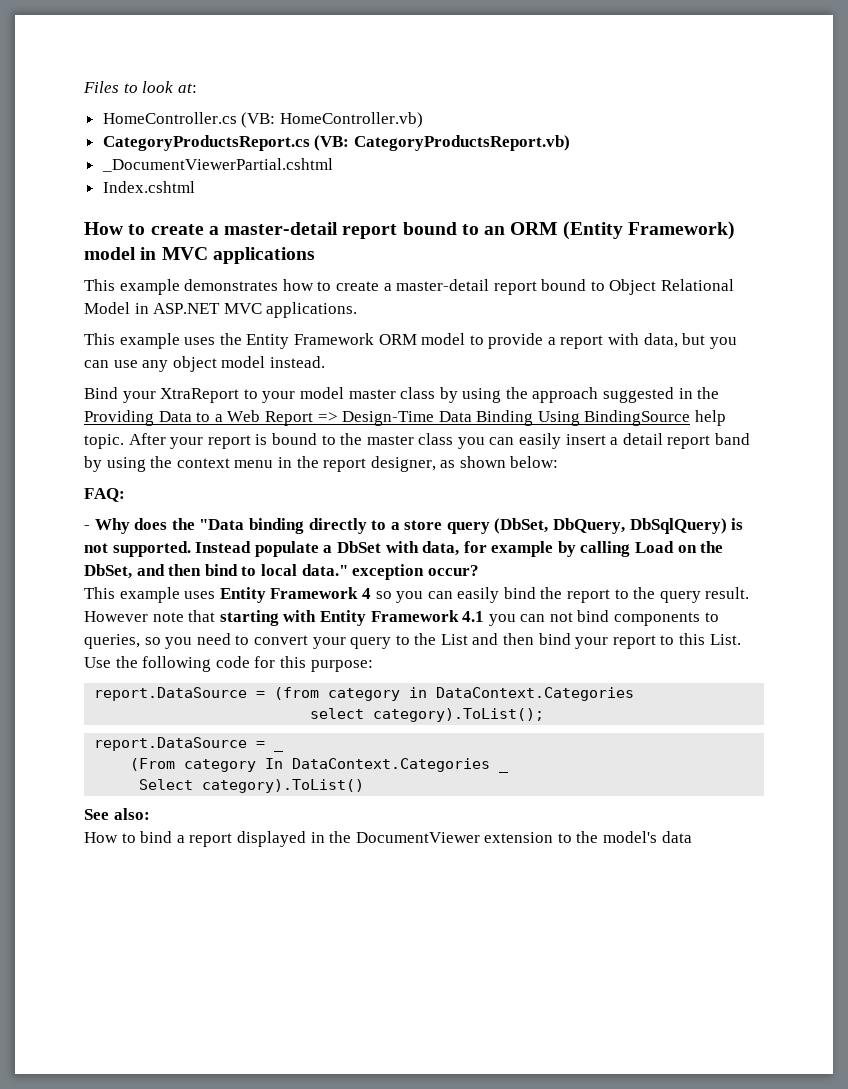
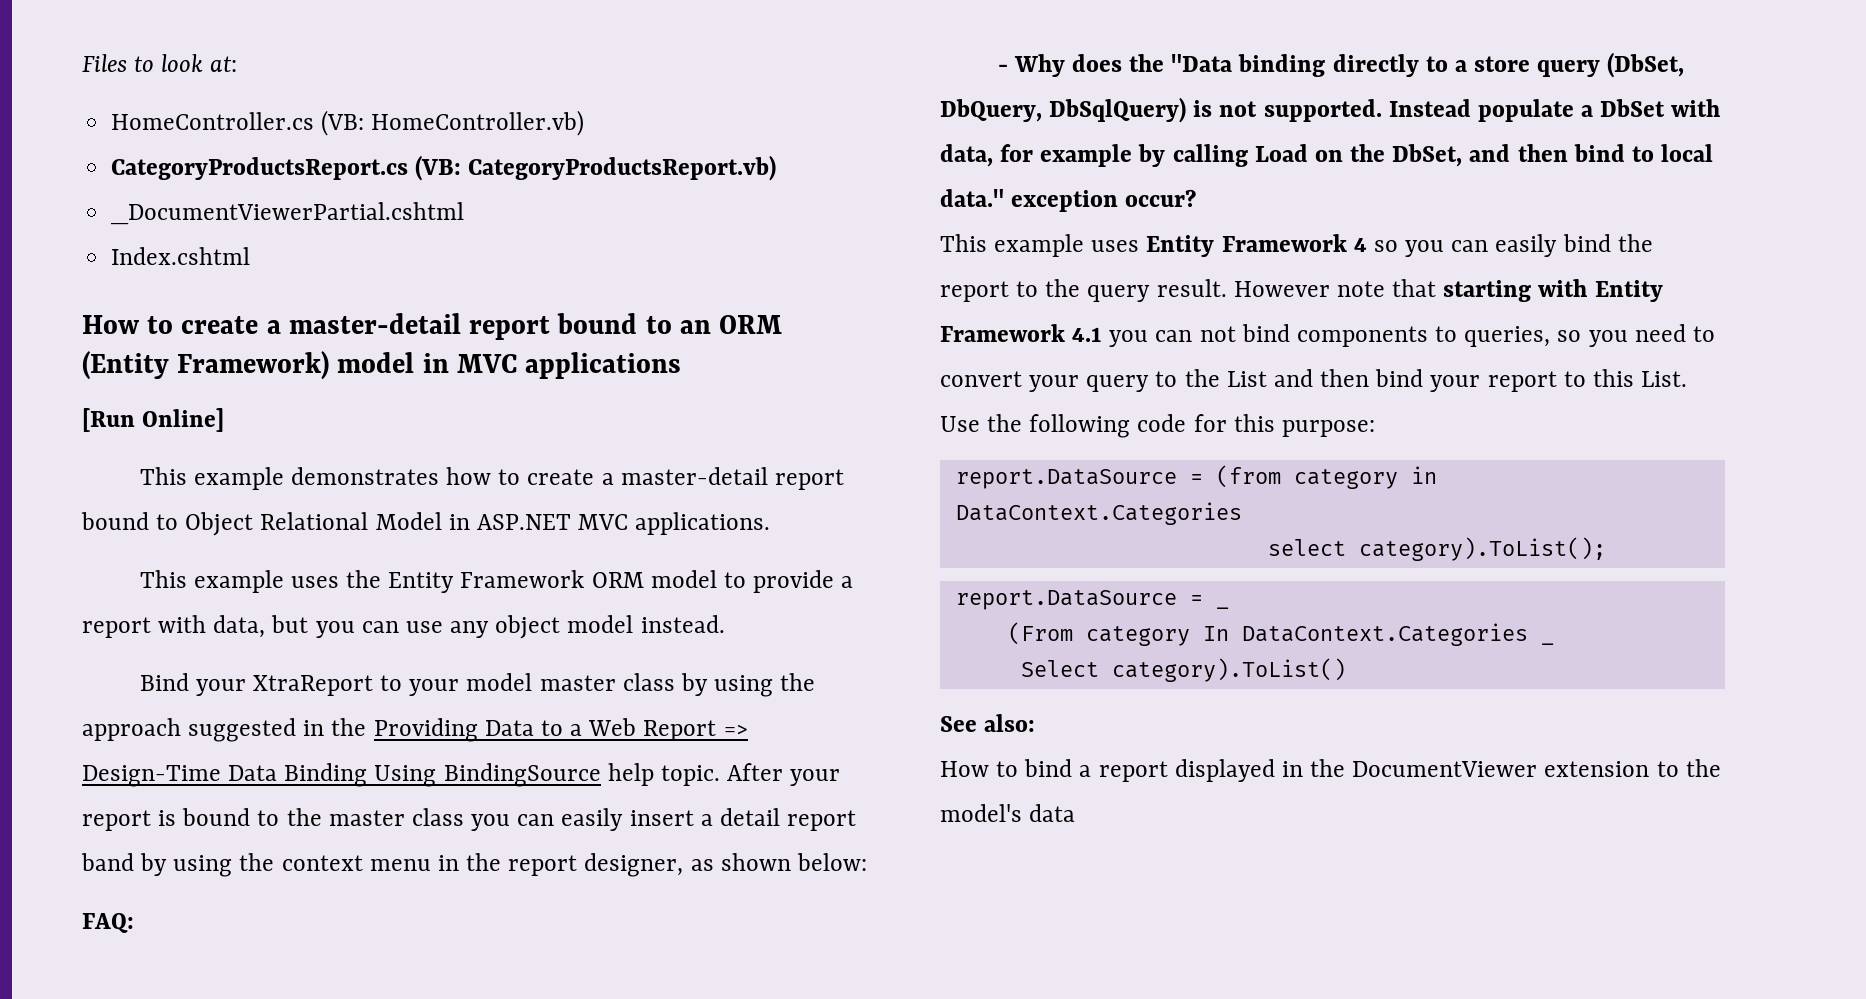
+ [Run Online]

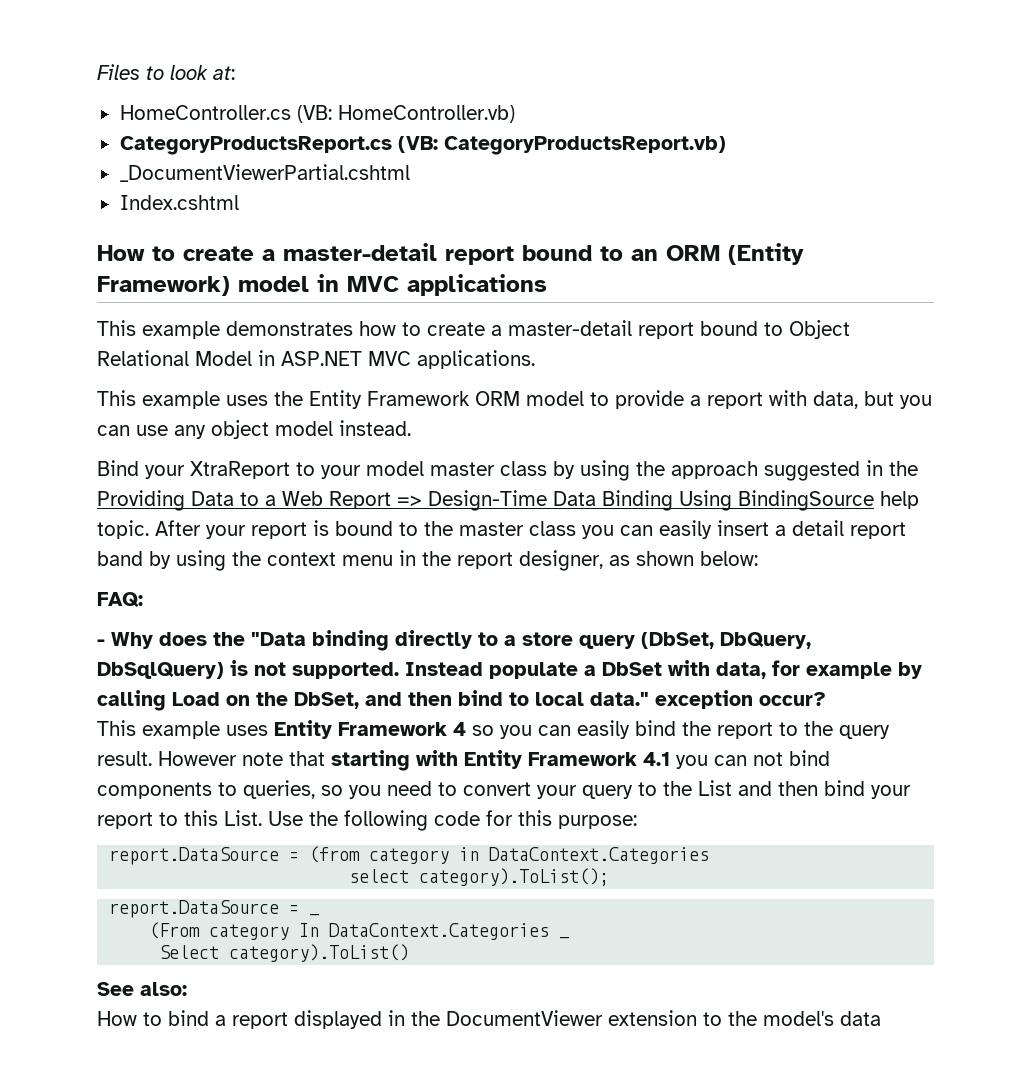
- [Run Online]

